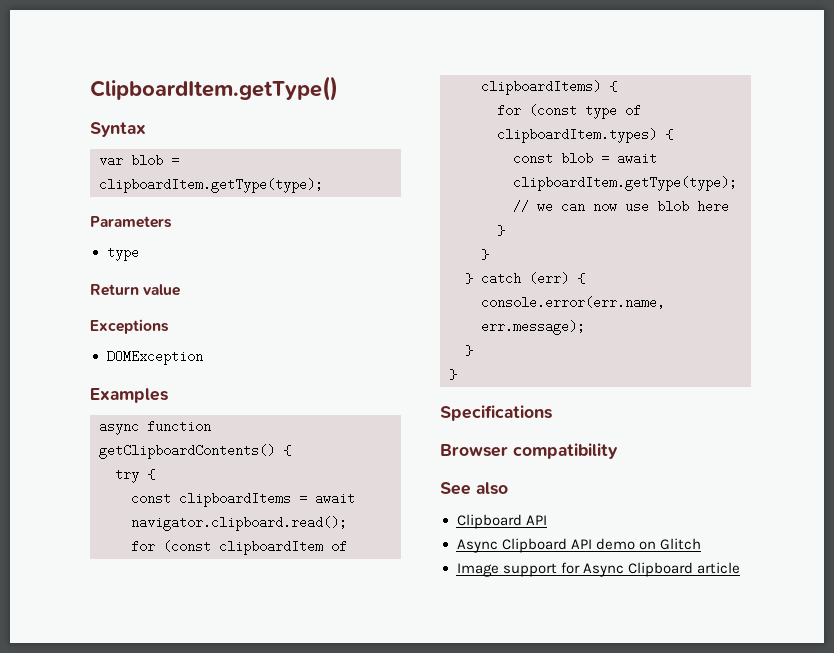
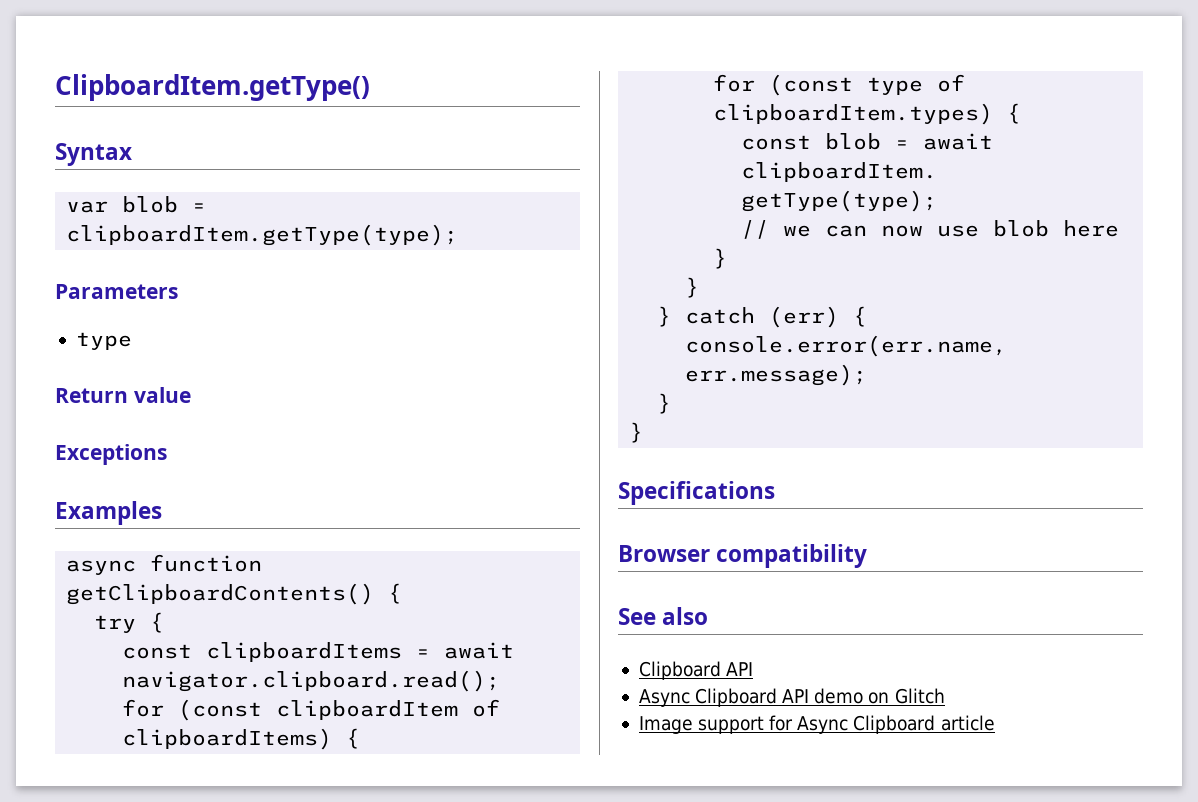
- DOMException

